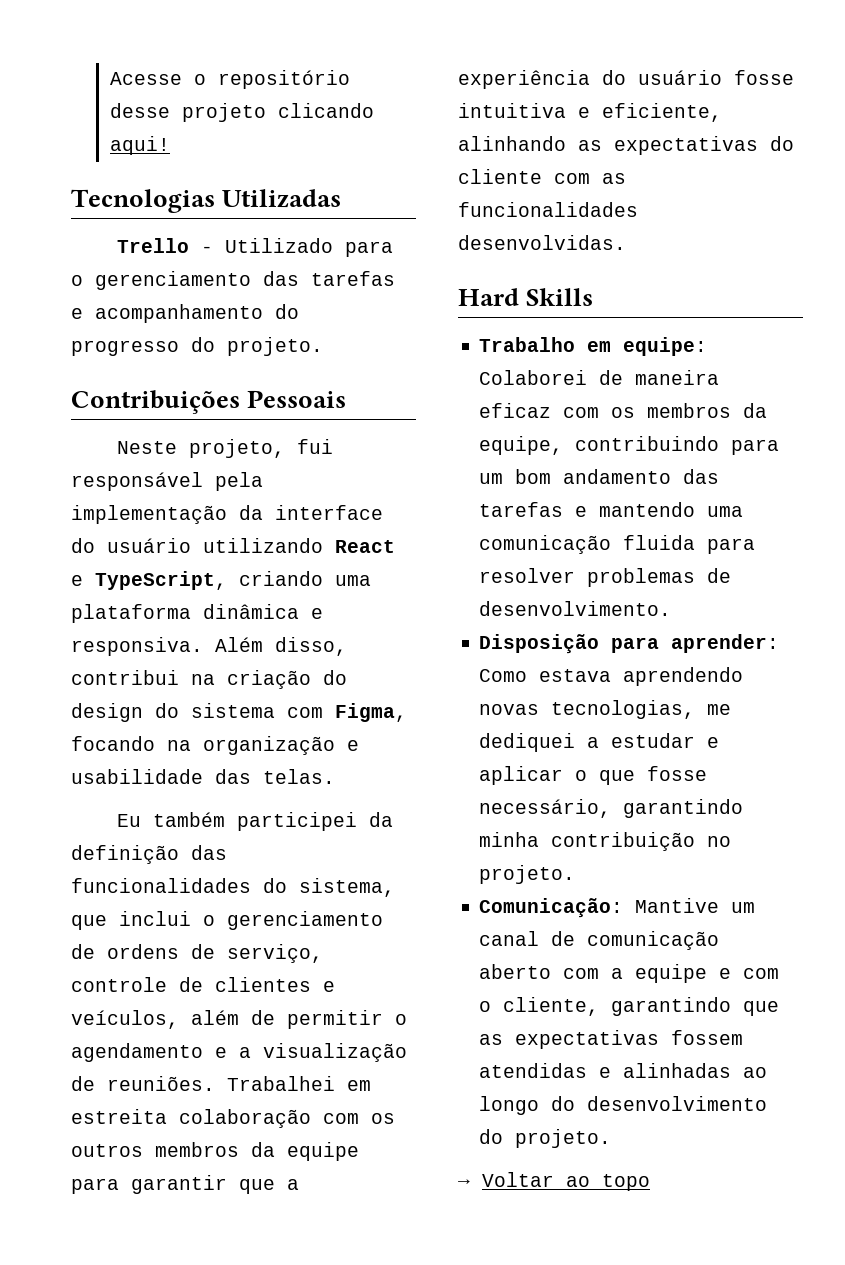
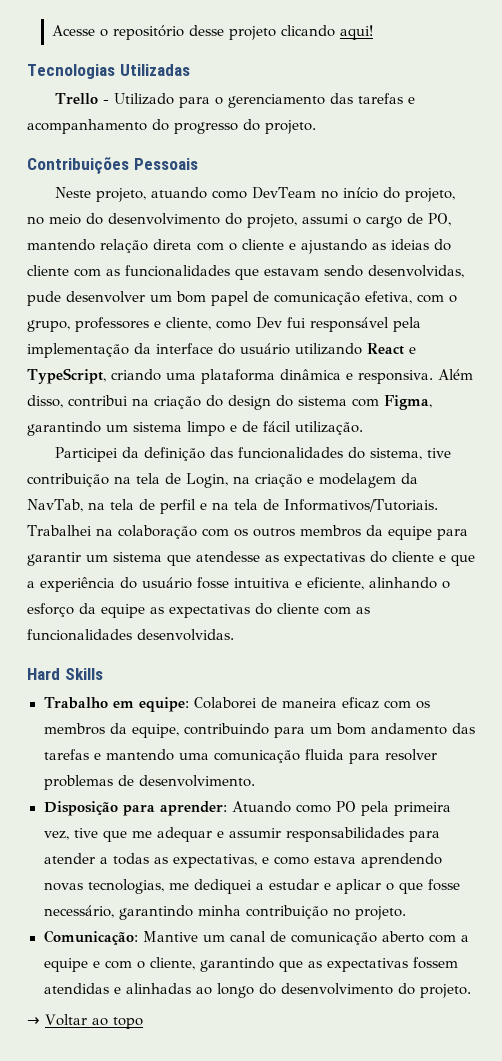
- Neste projeto, fui responsável pela implementação da interface do usuário utilizando React e TypeScript, criando uma plataforma dinâmica e responsiva.
+ Neste projeto, atuando como DevTeam no início do projeto, no meio do desenvolvimento do projeto, assumi o cargo de PO, mantendo relação direta com o cliente e ajustando as ideias do cliente com as funcionalidades que estavam sendo desenvolvidas, pude desenvolver um bom papel de comunicação efetiva, com o grupo, professores e cliente, como Dev fui responsável pela implementação da interface do usuário utilizando React e TypeScript, criando uma plataforma dinâmica e responsiva.
- Além disso, contribui na criação do design do sistema com Figma, focando na organização e usabilidade das telas.
- Eu também participei da definição das funcionalidades do sistema, que inclui o gerenciamento de ordens de serviço, controle de clientes e veículos, além de permitir o agendamento e a visualização de reuniões. Trabalhei em estreita colaboração com os outros membros da equipe para garantir que a experiência do usuário fosse intuitiva e eficiente, alinhando as expectativas do cliente com as funcionalidades desenvolvidas.
+ Além disso, contribui na criação do design do sistema com Figma, garantindo um sistema limpo e de fácil utilização.
+ Participei da definição das funcionalidades do sistema, tive contribuição na tela de Login, na criação e modelagem da NavTab, na tela de perfil e na tela de Informativos/Tutoriais. Trabalhei na colaboração com os outros membros da equipe para garantir um sistema que atendesse as expectativas do cliente e que a experiência do usuário fosse intuitiva e eficiente, alinhando o esforço da equipe as expectativas do cliente com as funcionalidades desenvolvidas.
- Disposição para aprender: Como estava aprendendo novas tecnologias, me dediquei a estudar e aplicar o que fosse necessário, garantindo minha contribuição no projeto.
+ Disposição para aprender: Atuando como PO pela primeira vez, tive que me adequar e assumir responsabilidades para atender a todas as expectativas, e como estava aprendendo novas tecnologias, me dediquei a estudar e aplicar o que fosse necessário, garantindo minha contribuição no projeto.

